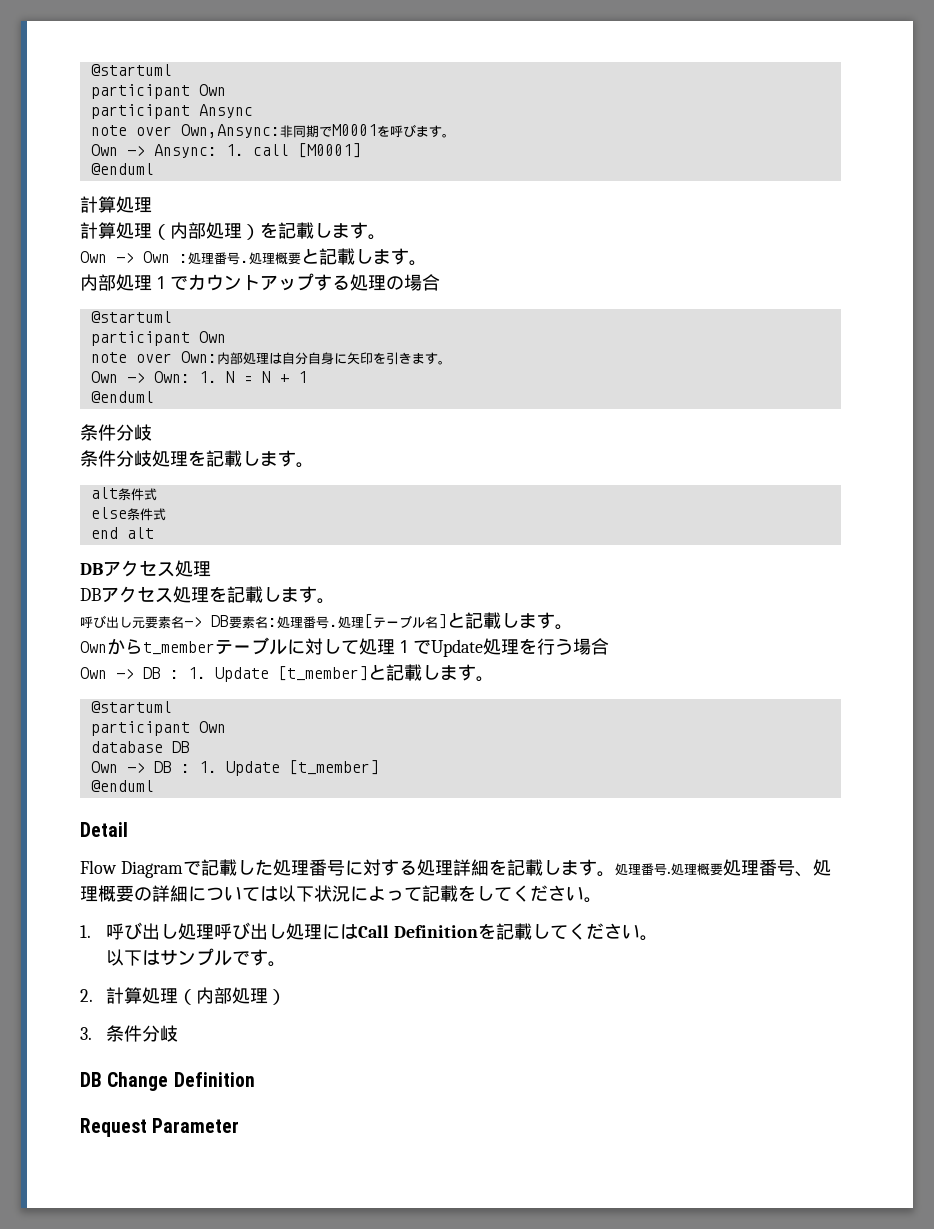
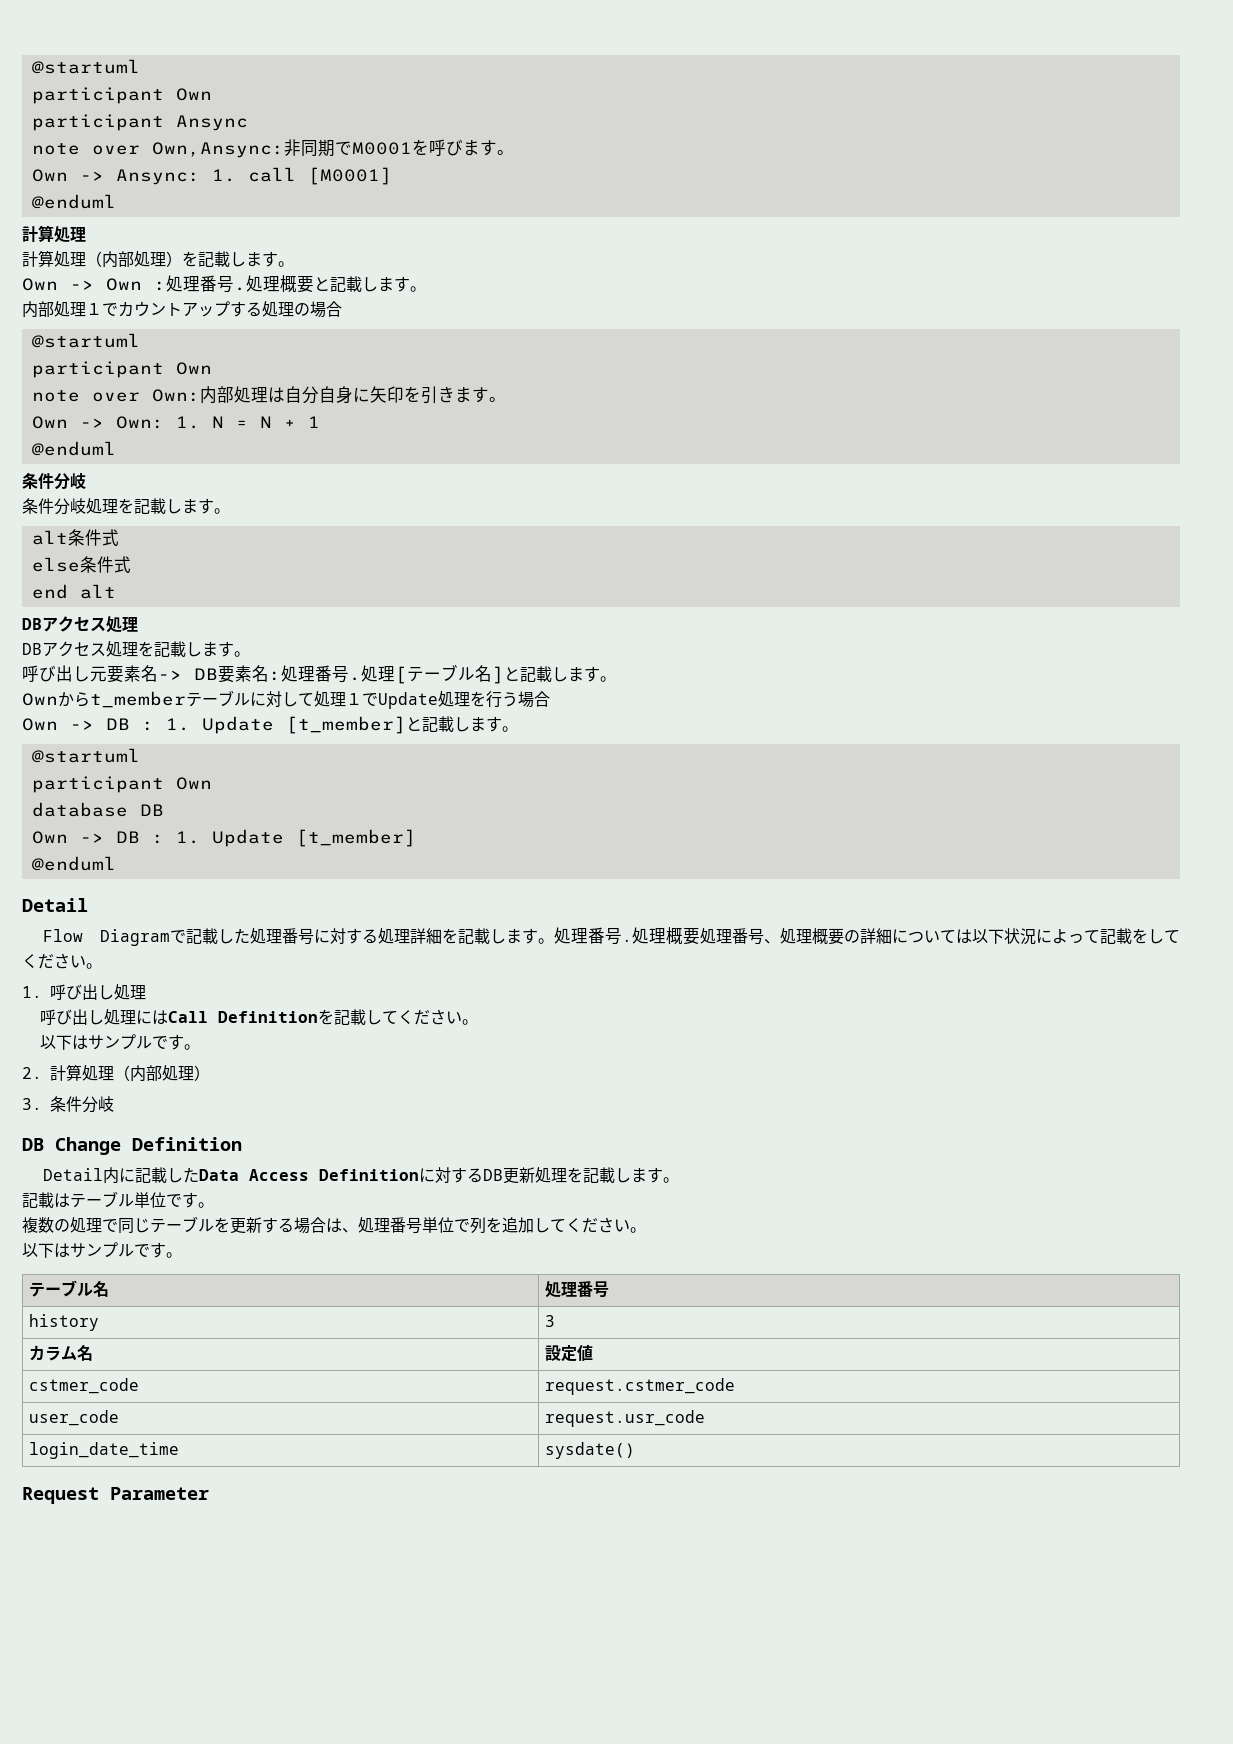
- 1.呼び出し処理呼び出し処理にはCall Definitionを記載してください。
+ 1.呼び出し処理
+ 呼び出し処理にはCall Definitionを記載してください。
+ Detail内に記載したData Access Definitionに対するDB更新処理を記載します。
+ 記載はテーブル単位です。
+ 複数の処理で同じテーブルを更新する場合は、処理番号単位で列を追加してください。
+ 以下はサンプルです。
+ テーブル名 | 処理番号
+ history | 3
+ カラム名 | 設定値
+ cstmer_code | request.cstmer_code
+ user_code | request.usr_code
+ login_date_time | sysdate()

